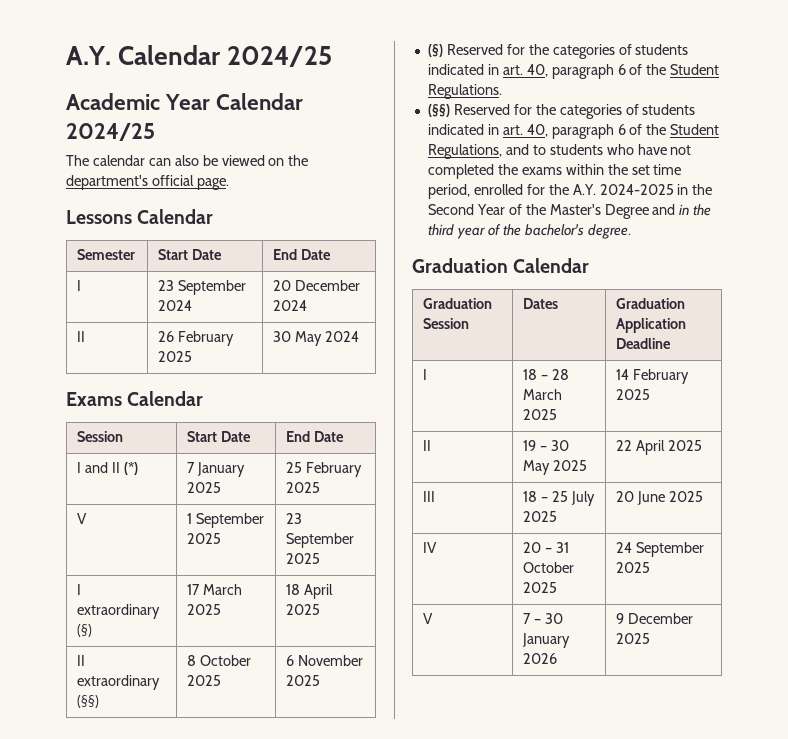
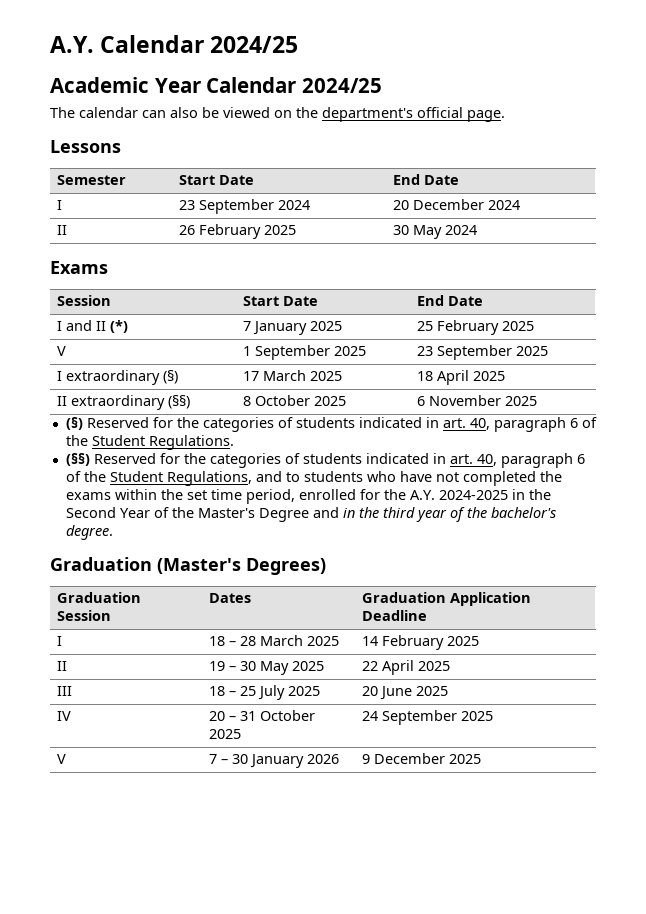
- Lessons Calendar
+ Lessons
- Exams Calendar
+ Exams
- Graduation Calendar
+ Graduation (Master's Degrees)

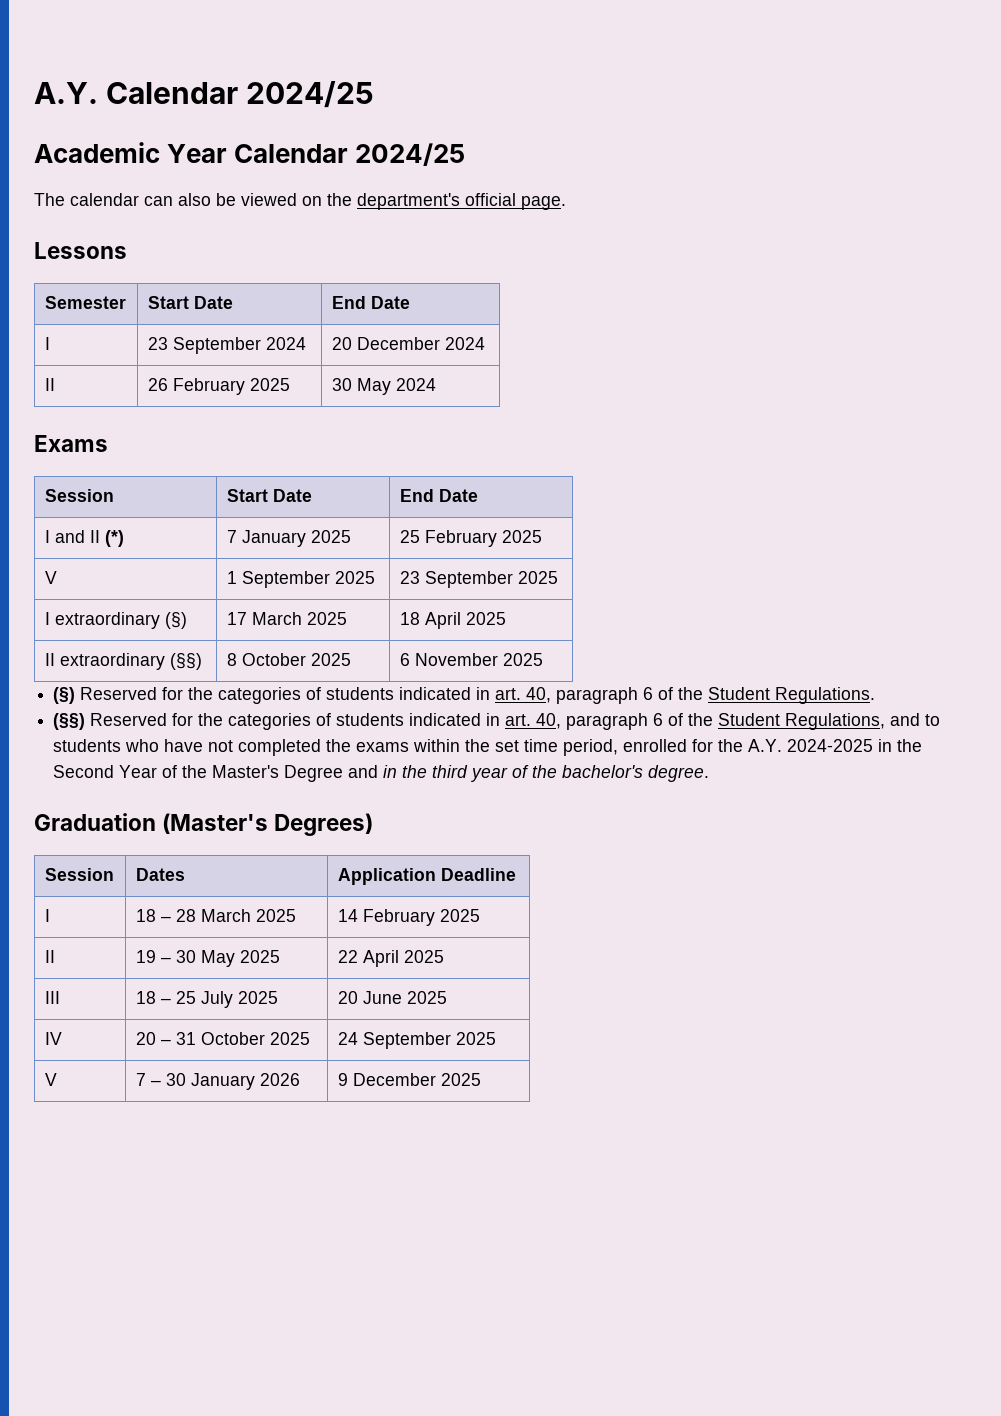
- Graduation Session | Dates | Graduation Application Deadline
+ Session | Dates | Application Deadline

